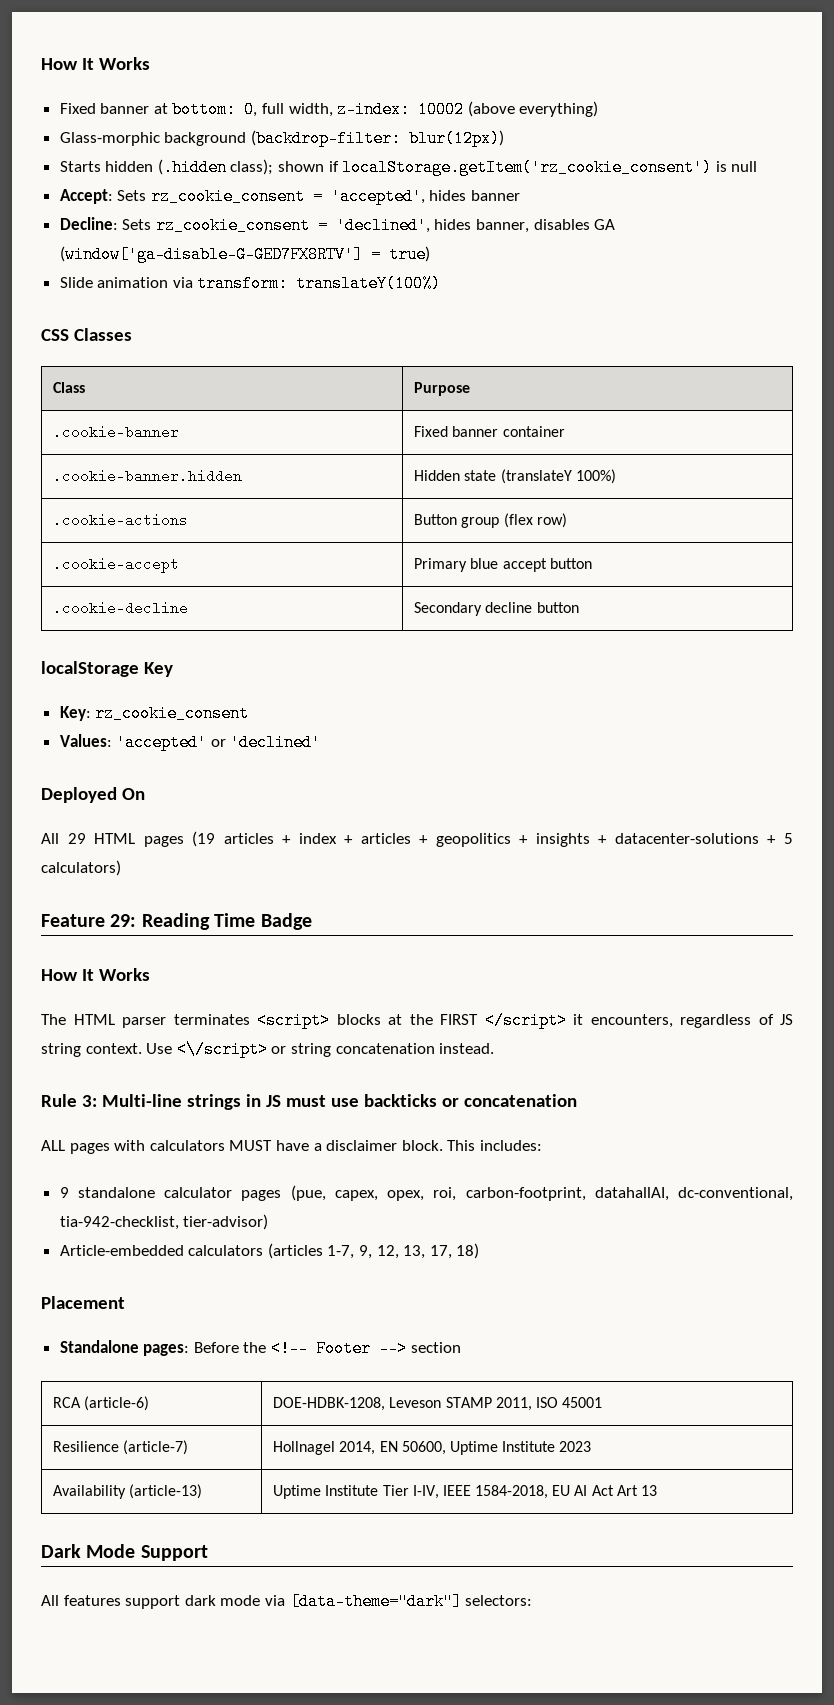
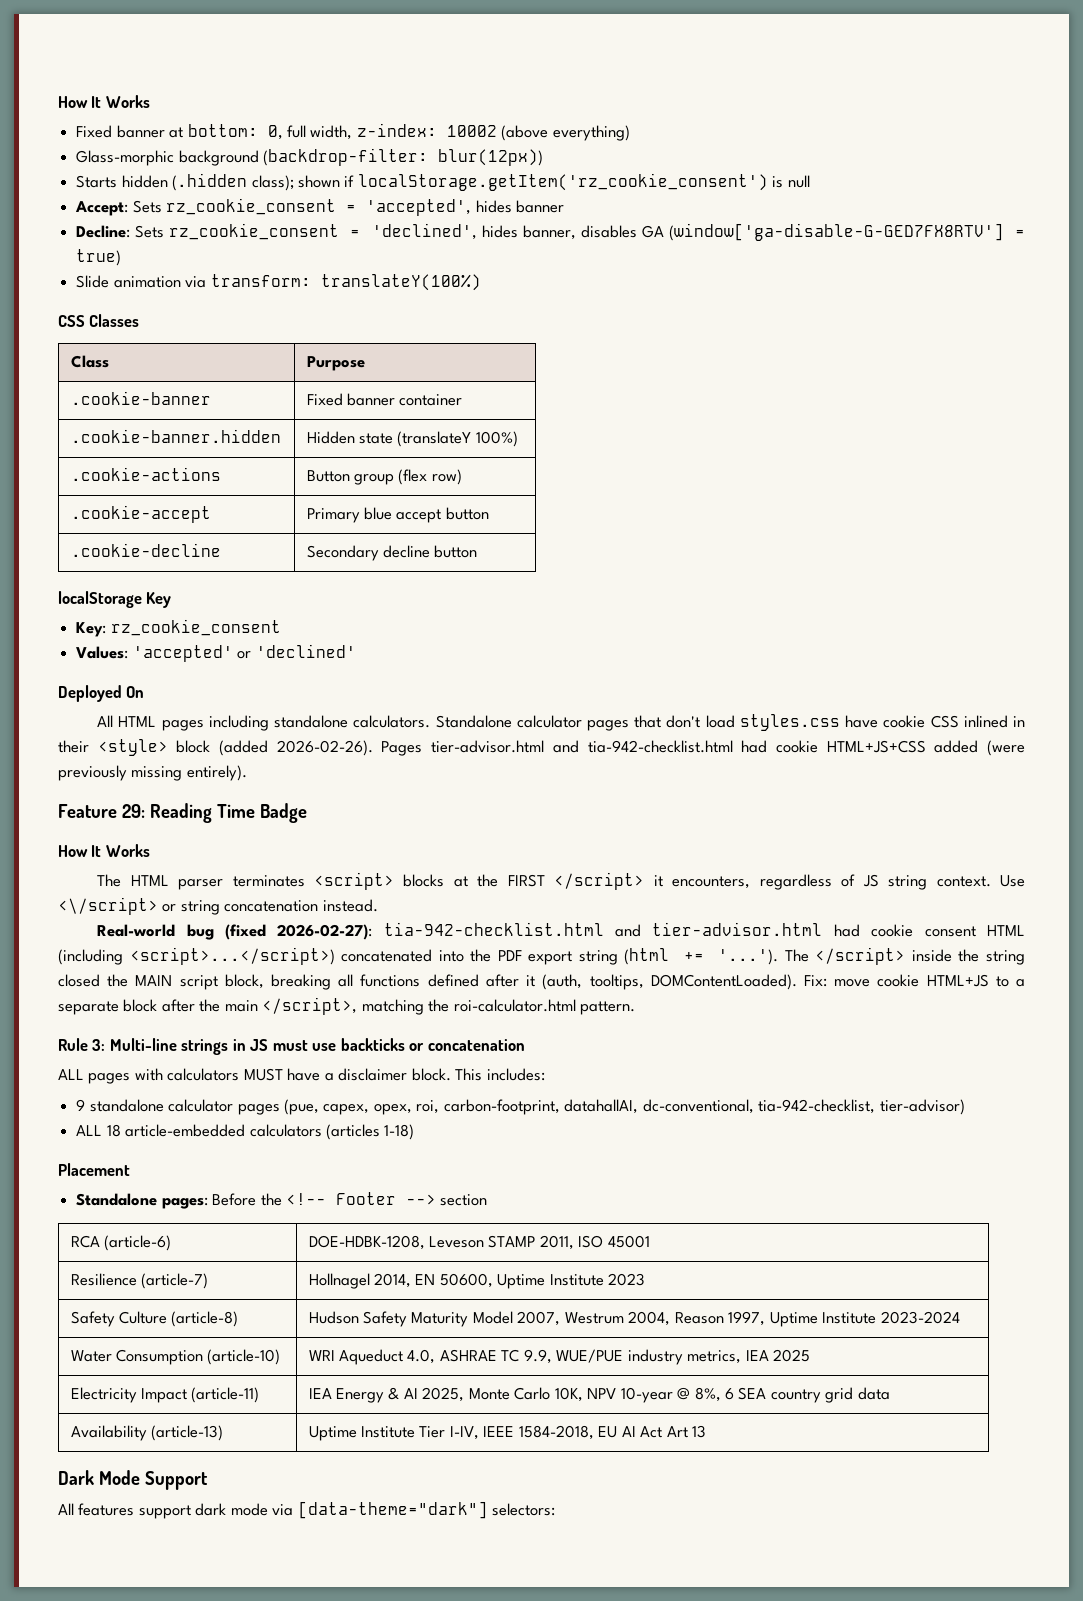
- All 29 HTML pages (19 articles + index + articles + geopolitics + insights + datacenter-solutions + 5 calculators)
+ All HTML pages including standalone calculators. Standalone calculator pages that don't load styles.css have cookie CSS inlined in their <style> block (added 2026-02-26). Pages tier-advisor.html and tia-942-checklist.html had cookie HTML+JS+CSS added (were previously missing entirely).
+ Real-world bug (fixed 2026-02-27): tia-942-checklist.html and tier-advisor.html had cookie consent HTML (including <script>...</script>) concatenated into the PDF export string (html += '...'). The </script> inside the string closed the MAIN script block, breaking all functions defined after it (auth, tooltips, DOMContentLoaded). Fix: move cookie HTML+JS to a separate block after the main </script>, matching the roi-calculator.html pattern.
- Article-embedded calculators (articles 1-7, 9, 12, 13, 17, 18)
+ ALL 18 article-embedded calculators (articles 1-18)
+ Safety Culture (article-8) | Hudson Safety Maturity Model 2007, Westrum 2004, Reason 1997, Uptime Institute 2023-2024
+ Water Consumption (article-10) | WRI Aqueduct 4.0, ASHRAE TC 9.9, WUE/PUE industry metrics, IEA 2025
+ Electricity Impact (article-11) | IEA Energy & AI 2025, Monte Carlo 10K, NPV 10-year @ 8%, 6 SEA country grid data

